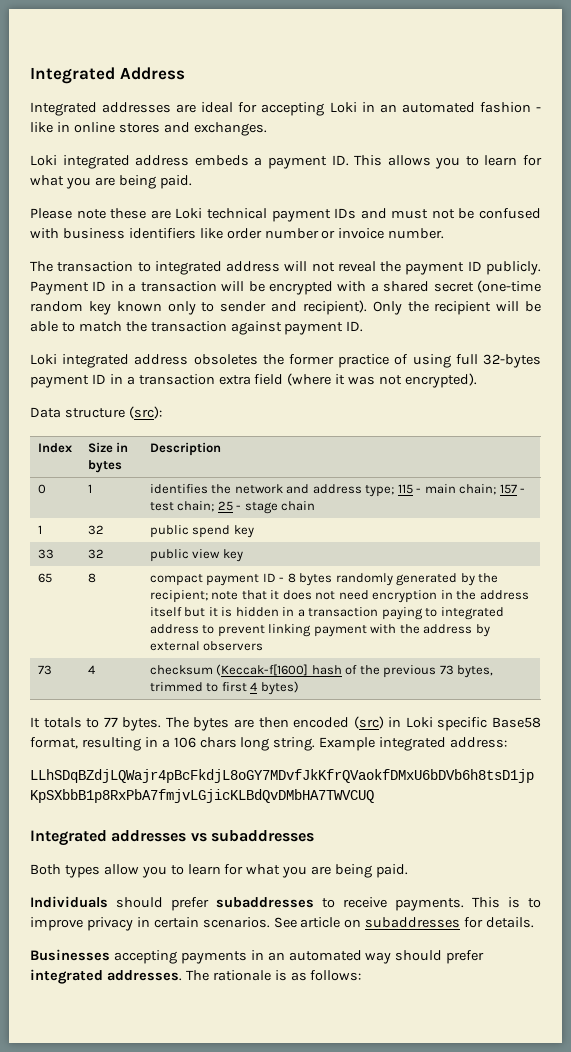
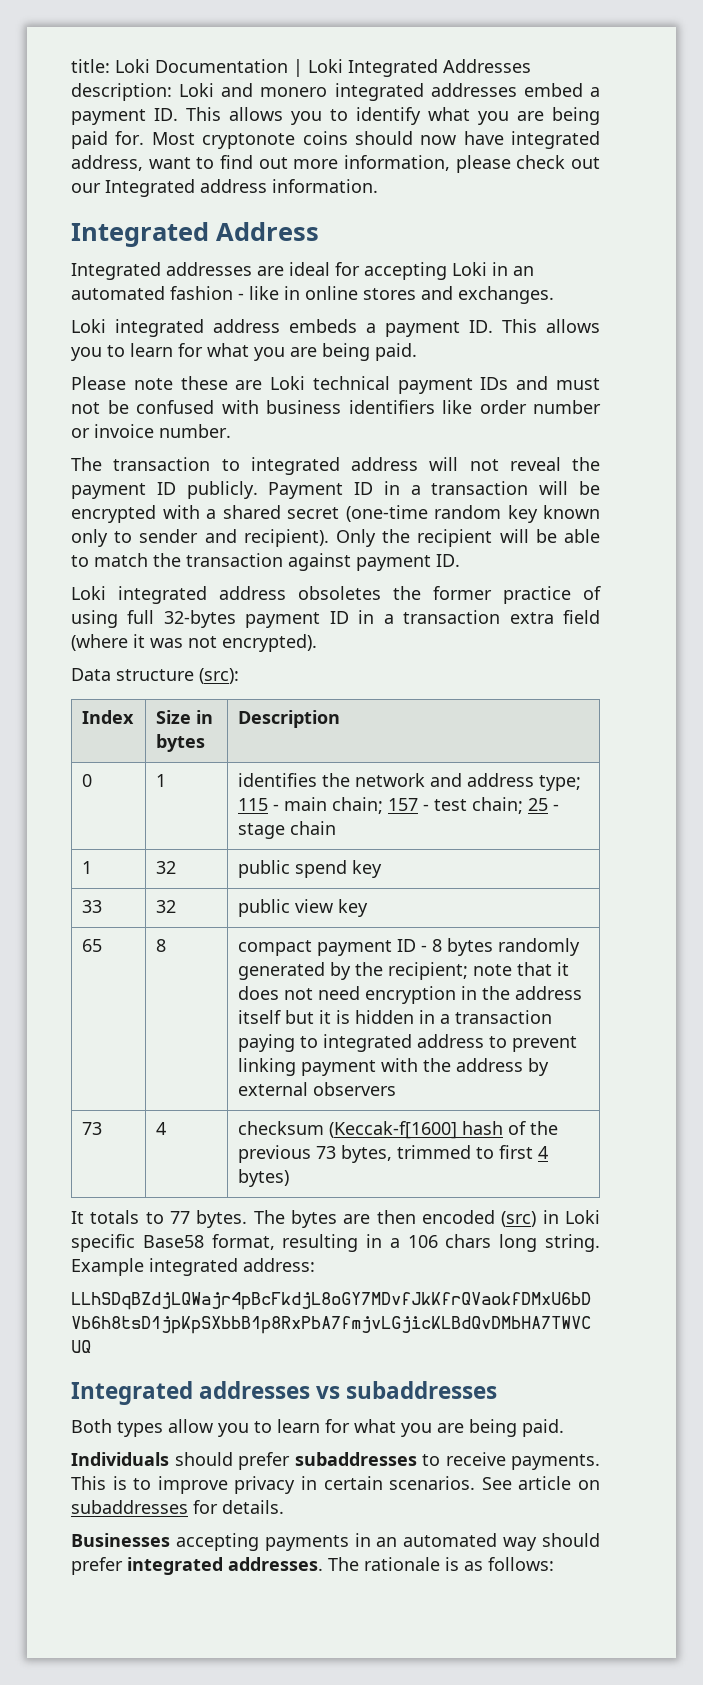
+ title: Loki Documentation | Loki Integrated Addresses description: Loki and monero integrated addresses embed a payment ID. This allows you to identify what you are being paid for. Most cryptonote coins should now have integrated address, want to find out more information, please check out our Integrated address information.

